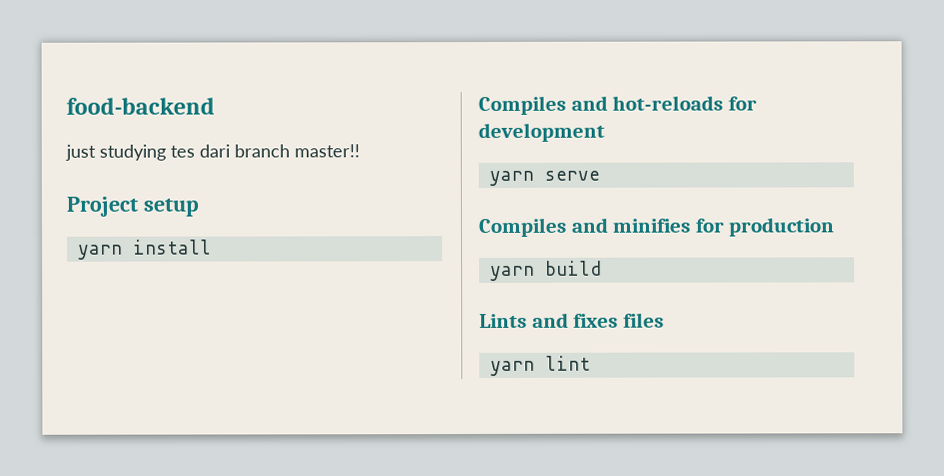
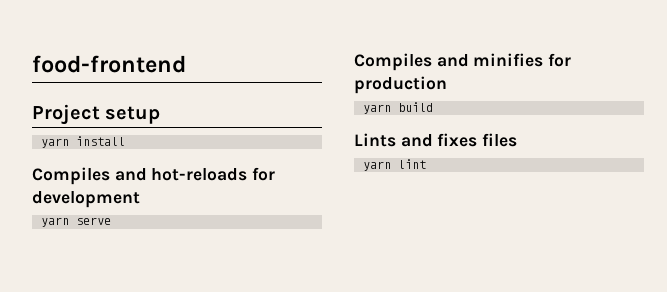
- food-backend
- just studying tes dari branch master!!
+ food-frontend

